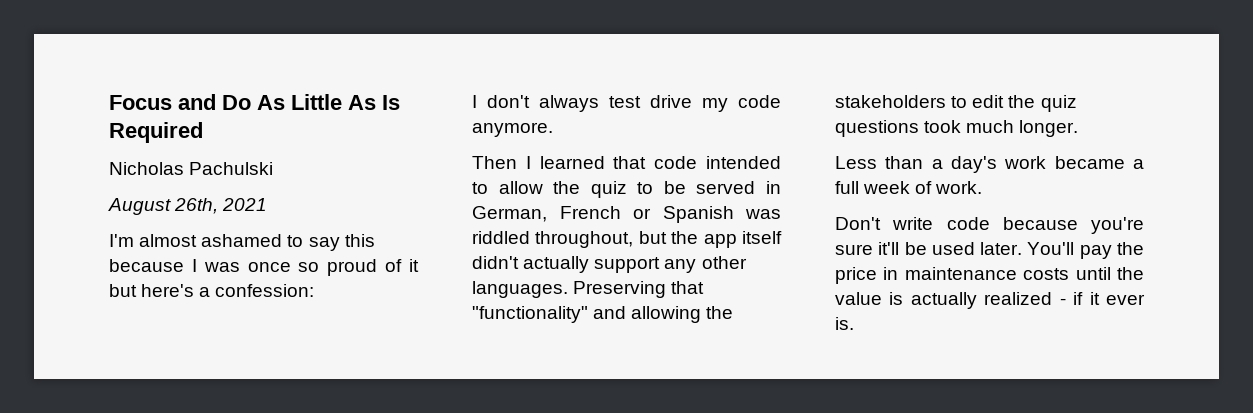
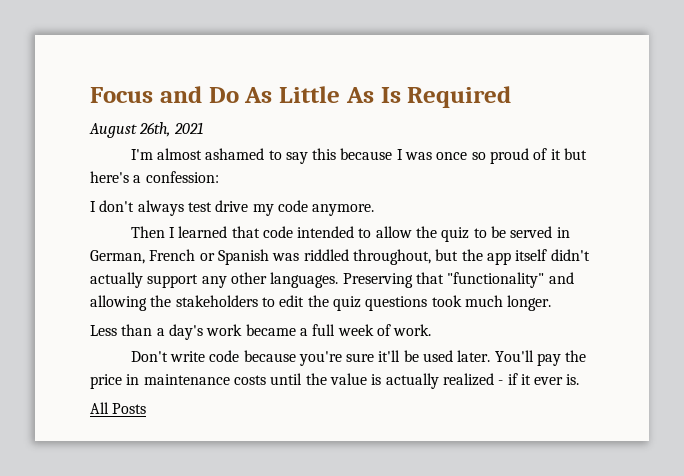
- Nicholas Pachulski
+ All Posts

